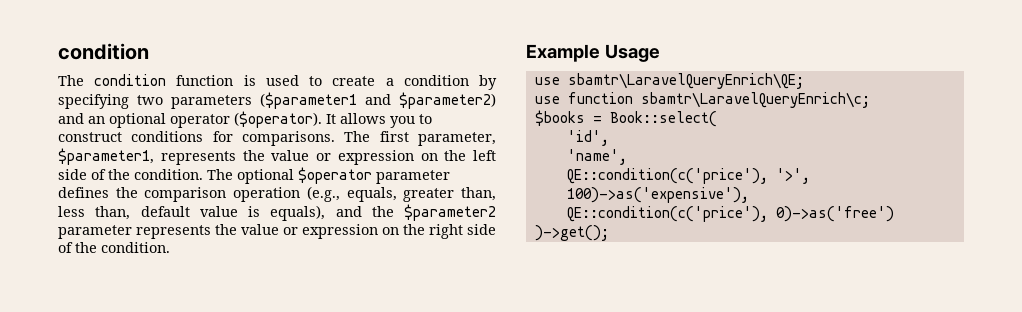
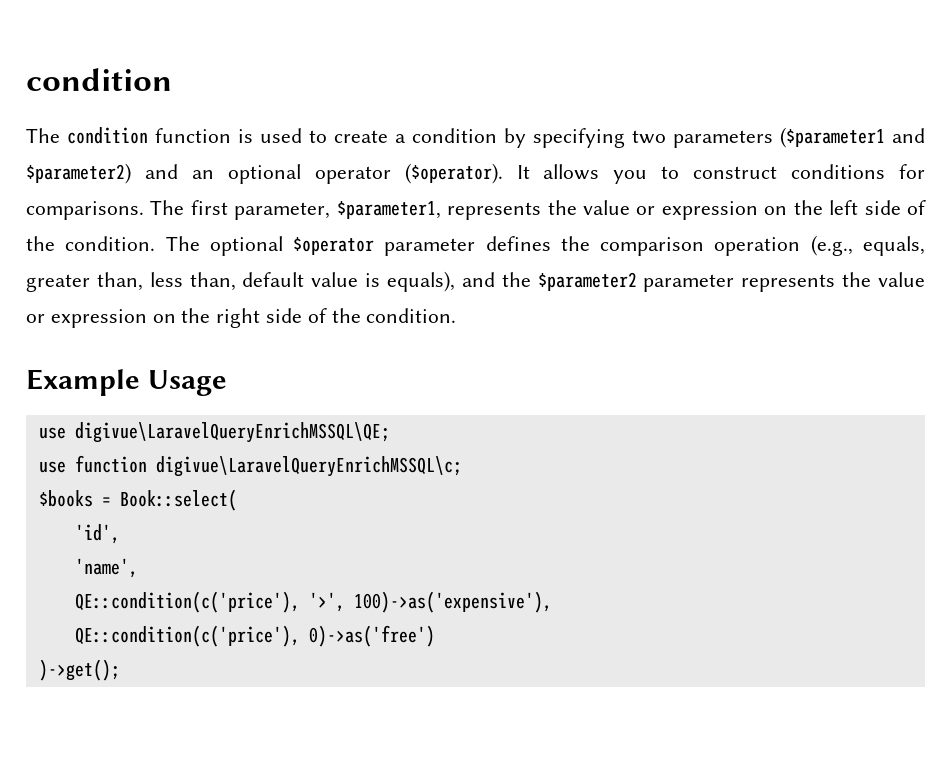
- use sbamtr\LaravelQueryEnrich\QE;
+ use digivue\LaravelQueryEnrichMSSQL\QE;
- use function sbamtr\LaravelQueryEnrich\c;
+ use function digivue\LaravelQueryEnrichMSSQL\c;

